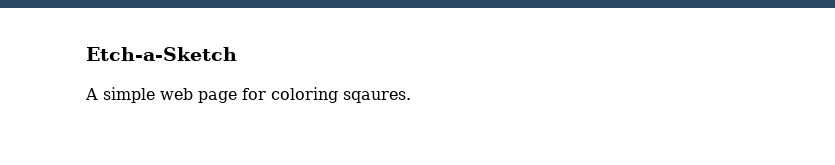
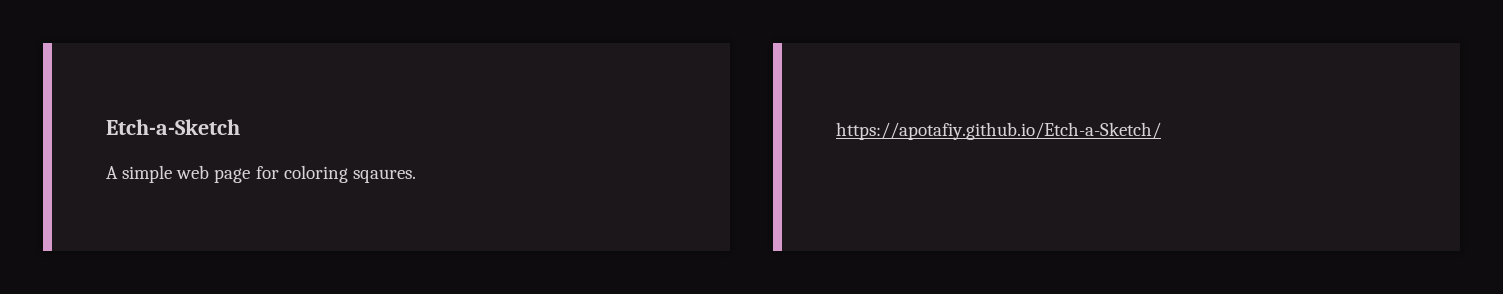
- A simple web page for coloring sqaures.
+ A simple web page for coloring sqaures. https://apotafiy.github.io/Etch-a-Sketch/

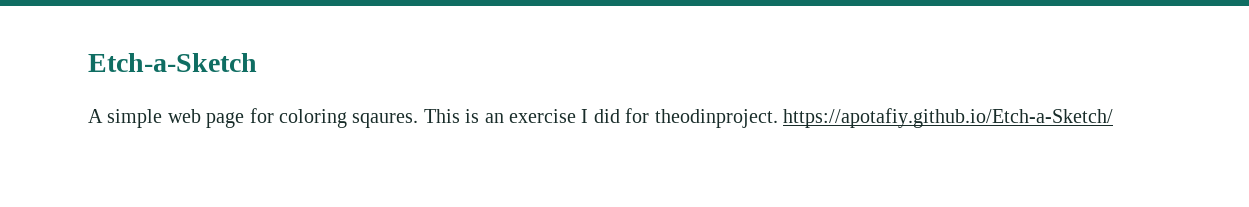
- A simple web page for coloring sqaures. https://apotafiy.github.io/Etch-a-Sketch/
+ A simple web page for coloring sqaures. This is an exercise I did for theodinproject. https://apotafiy.github.io/Etch-a-Sketch/

